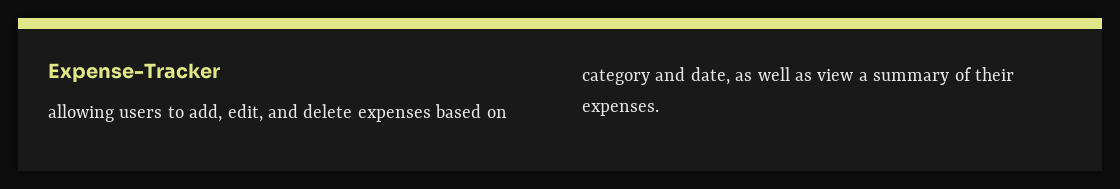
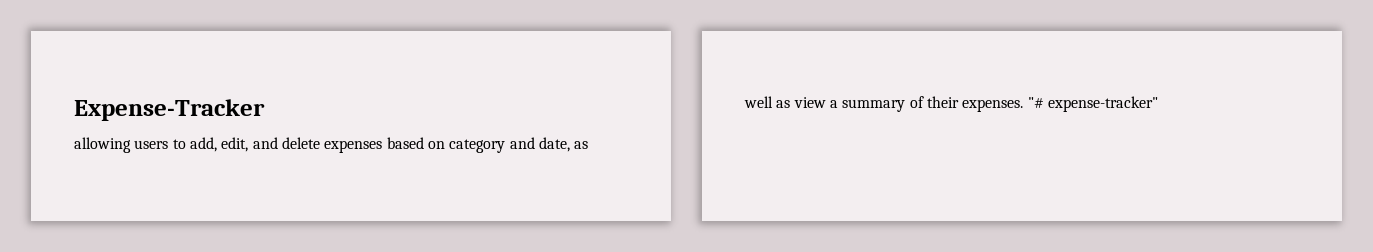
+ "# expense-tracker"

